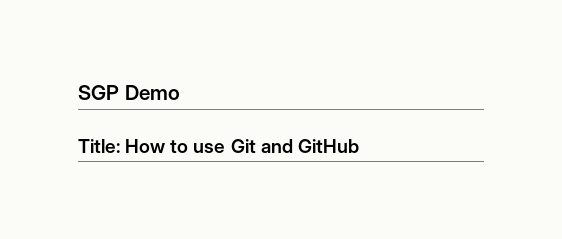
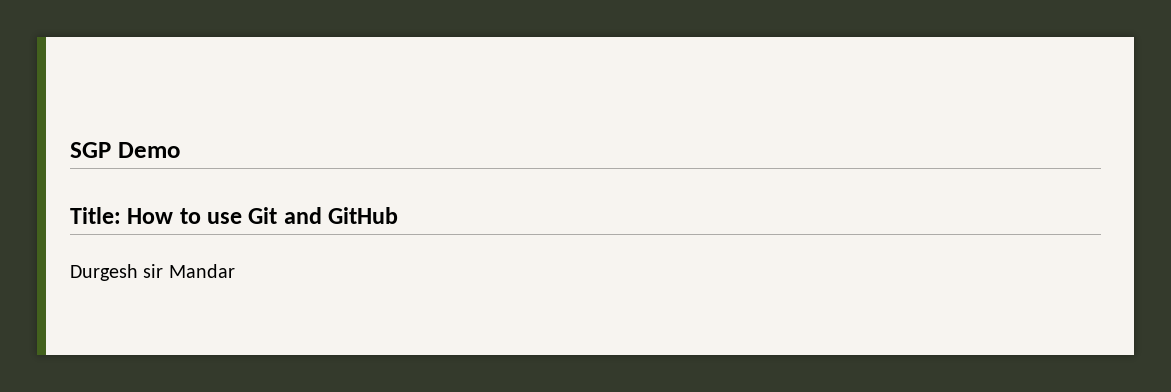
+ Durgesh sir Mandar

